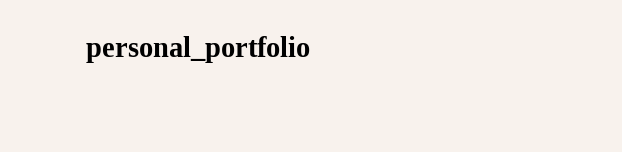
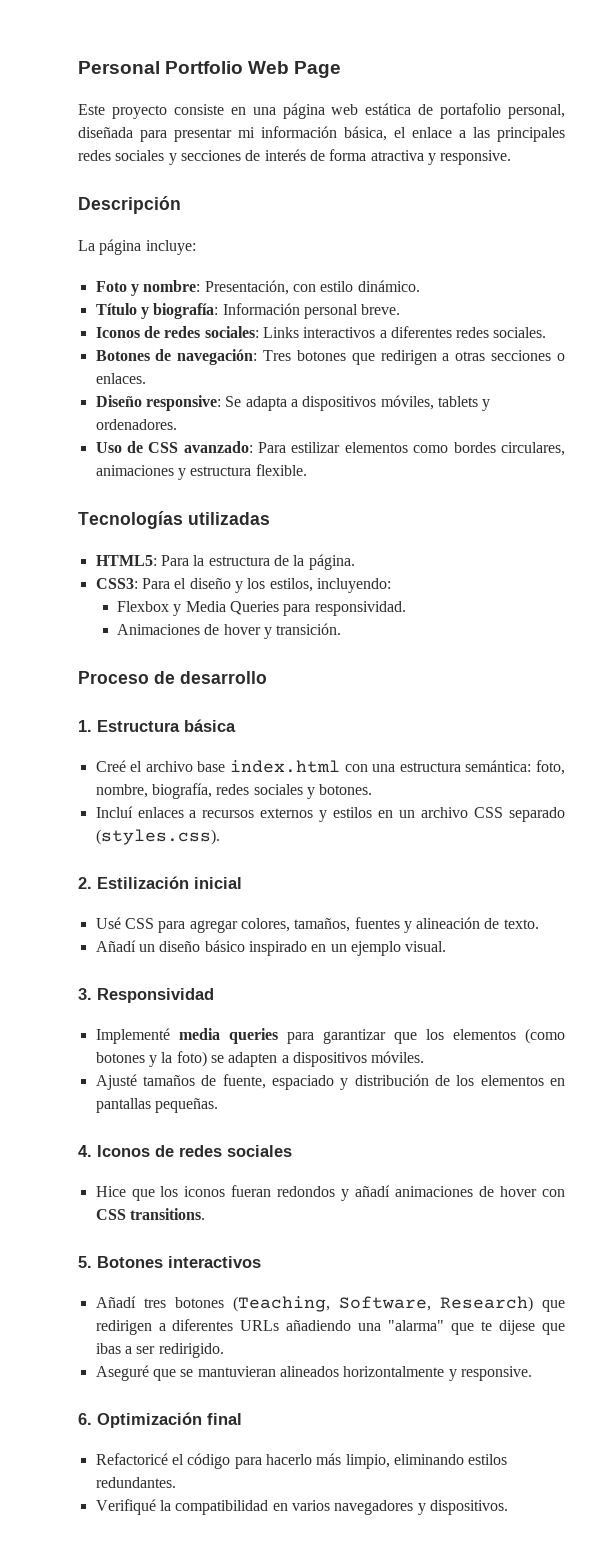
- personal_portfolio
+ Personal Portfolio Web Page
+ Este proyecto consiste en una página web estática de portafolio personal, diseñada para presentar mi información básica, el enlace a las principales redes sociales y secciones de interés de forma atractiva y responsive.
+ Descripción
+ La página incluye:
+ Foto y nombre: Presentación, con estilo dinámico.
+ Título y biografía: Información personal breve.
+ Iconos de redes sociales: Links interactivos a diferentes redes sociales.
+ Botones de navegación: Tres botones que redirigen a otras secciones o enlaces.
+ Diseño responsive: Se adapta a dispositivos móviles, tablets y ordenadores.
+ Uso de CSS avanzado: Para estilizar elementos como bordes circulares, animaciones y estructura flexible.
+ Tecnologías utilizadas
+ HTML5: Para la estructura de la página.
+ CSS3: Para el diseño y los estilos, incluyendo:
+ Flexbox y Media Queries para responsividad.
+ Animaciones de hover y transición.
+ Proceso de desarrollo
+ 1. Estructura básica
+ Creé el archivo base index.html con una estructura semántica: foto, nombre, biografía, redes sociales y botones.
+ Incluí enlaces a recursos externos y estilos en un archivo CSS separado (styles.css).
+ 2. Estilización inicial
+ Usé CSS para agregar colores, tamaños, fuentes y alineación de texto.
+ Añadí un diseño básico inspirado en un ejemplo visual.
+ 3. Responsividad
+ Implementé media queries para garantizar que los elementos (como botones y la foto) se adapten a dispositivos móviles.
+ Ajusté tamaños de fuente, espaciado y distribución de los elementos en pantallas pequeñas.
+ 4. Iconos de redes sociales
+ Hice que los iconos fueran redondos y añadí animaciones de hover con CSS transitions.
+ 5. Botones interactivos
+ Añadí tres botones (Teaching, Software, Research) que redirigen a diferentes URLs añadiendo una "alarma" que te dijese que ibas a ser redirigido.
+ Aseguré que se mantuvieran alineados horizontalmente y responsive.
+ 6. Optimización final
+ Refactoricé el código para hacerlo más limpio, eliminando estilos redundantes.
+ Verifiqué la compatibilidad en varios navegadores y dispositivos.

